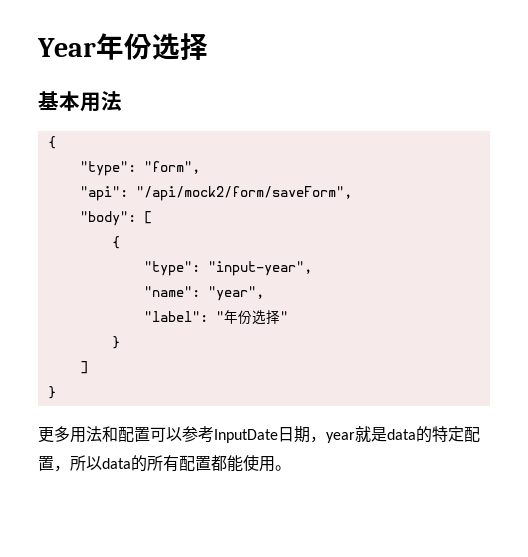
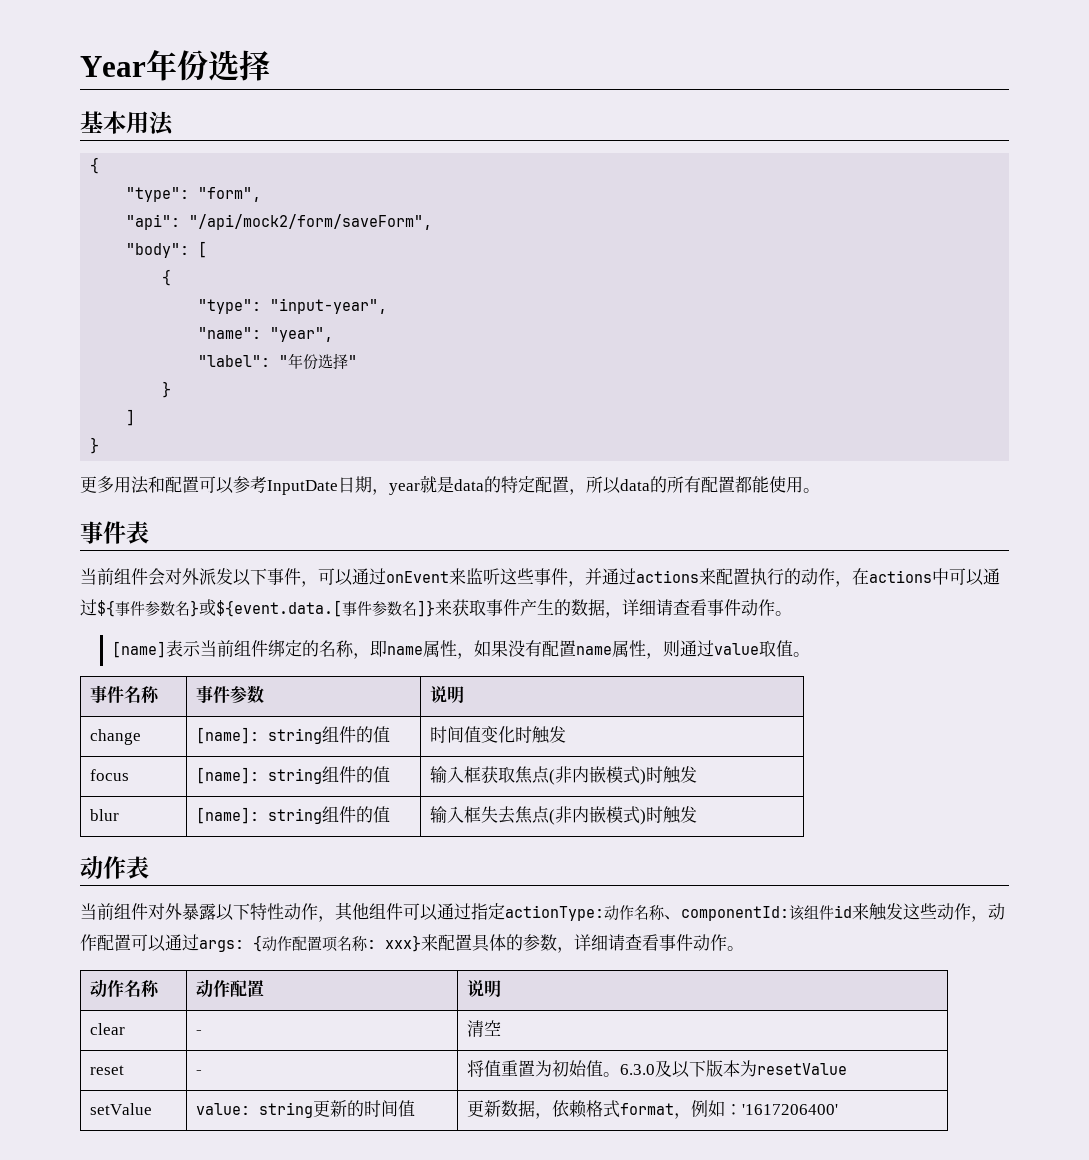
+ 事件表
+ 当前组件会对外派发以下事件，可以通过onEvent来监听这些事件，并通过actions来配置执行的动作，在actions中可以通过${事件参数名}或${event.data.[事件参数名]}来获取事件产生的数据，详细请查看事件动作。
+ [name]表示当前组件绑定的名称，即name属性，如果没有配置name属性，则通过value取值。
+ 事件名称 | 事件参数 | 说明
+ change | [name]: string组件的值 | 时间值变化时触发
+ focus | [name]: string组件的值 | 输入框获取焦点(非内嵌模式)时触发
+ blur | [name]: string组件的值 | 输入框失去焦点(非内嵌模式)时触发
+ 动作表
+ 当前组件对外暴露以下特性动作，其他组件可以通过指定actionType:动作名称、componentId:该组件id来触发这些动作，动作配置可以通过args: {动作配置项名称: xxx}来配置具体的参数，详细请查看事件动作。
+ 动作名称 | 动作配置 | 说明
+ clear | - | 清空
+ reset | - | 将值重置为初始值。6.3.0及以下版本为resetValue
+ setValue | value: string更新的时间值 | 更新数据，依赖格式format，例如：'1617206400'

